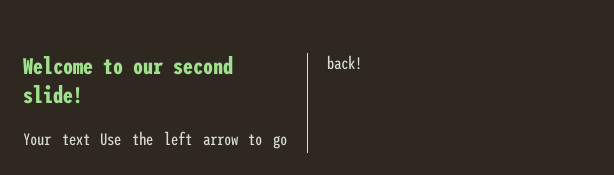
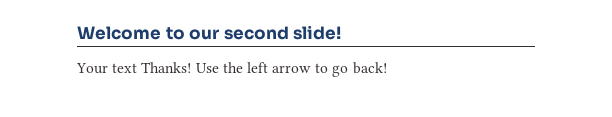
- Your text Use the left arrow to go back!
+ Your text Thanks! Use the left arrow to go back!

